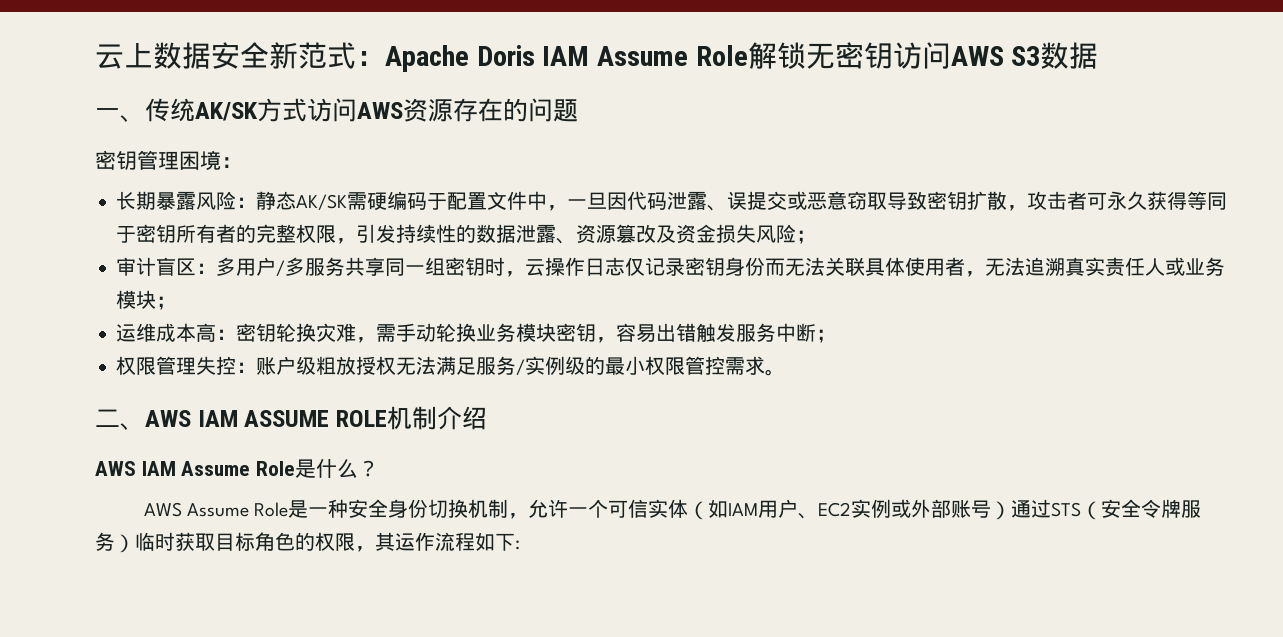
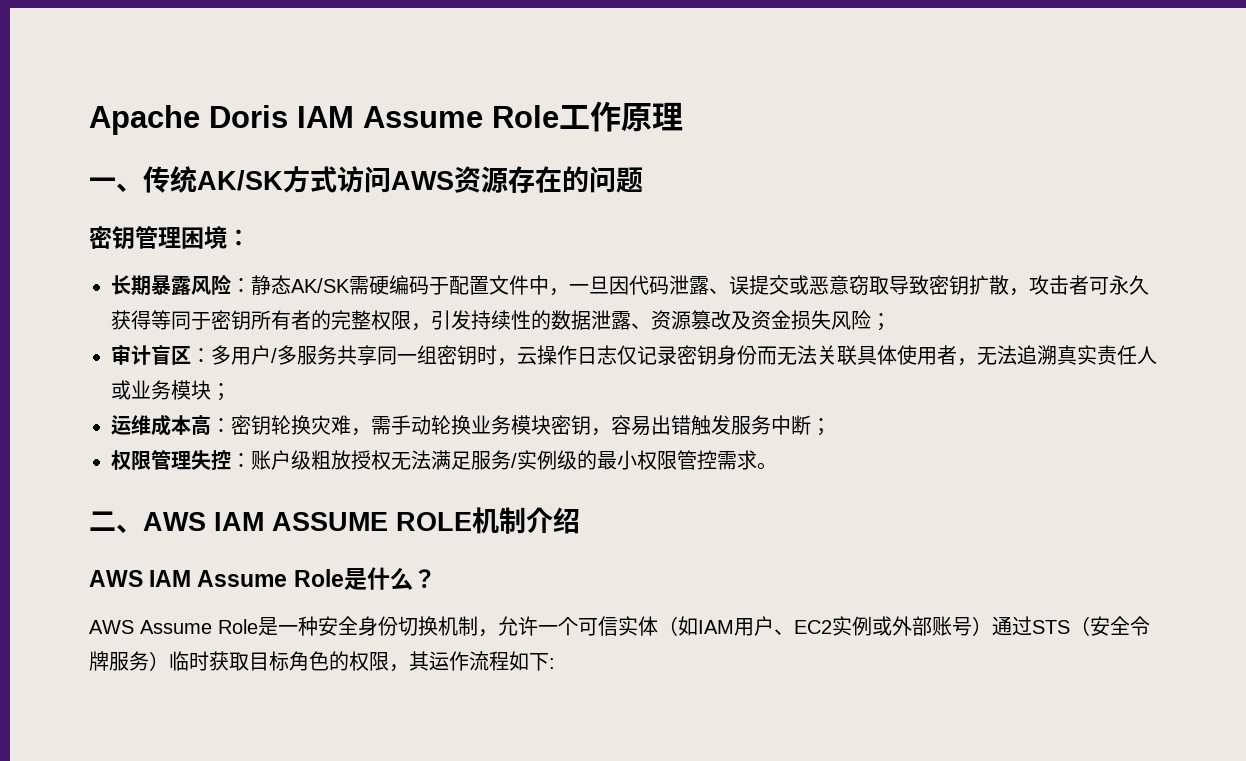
- 云上数据安全新范式：Apache Doris IAM Assume Role解锁无密钥访问AWS S3数据
+ Apache Doris IAM Assume Role工作原理

